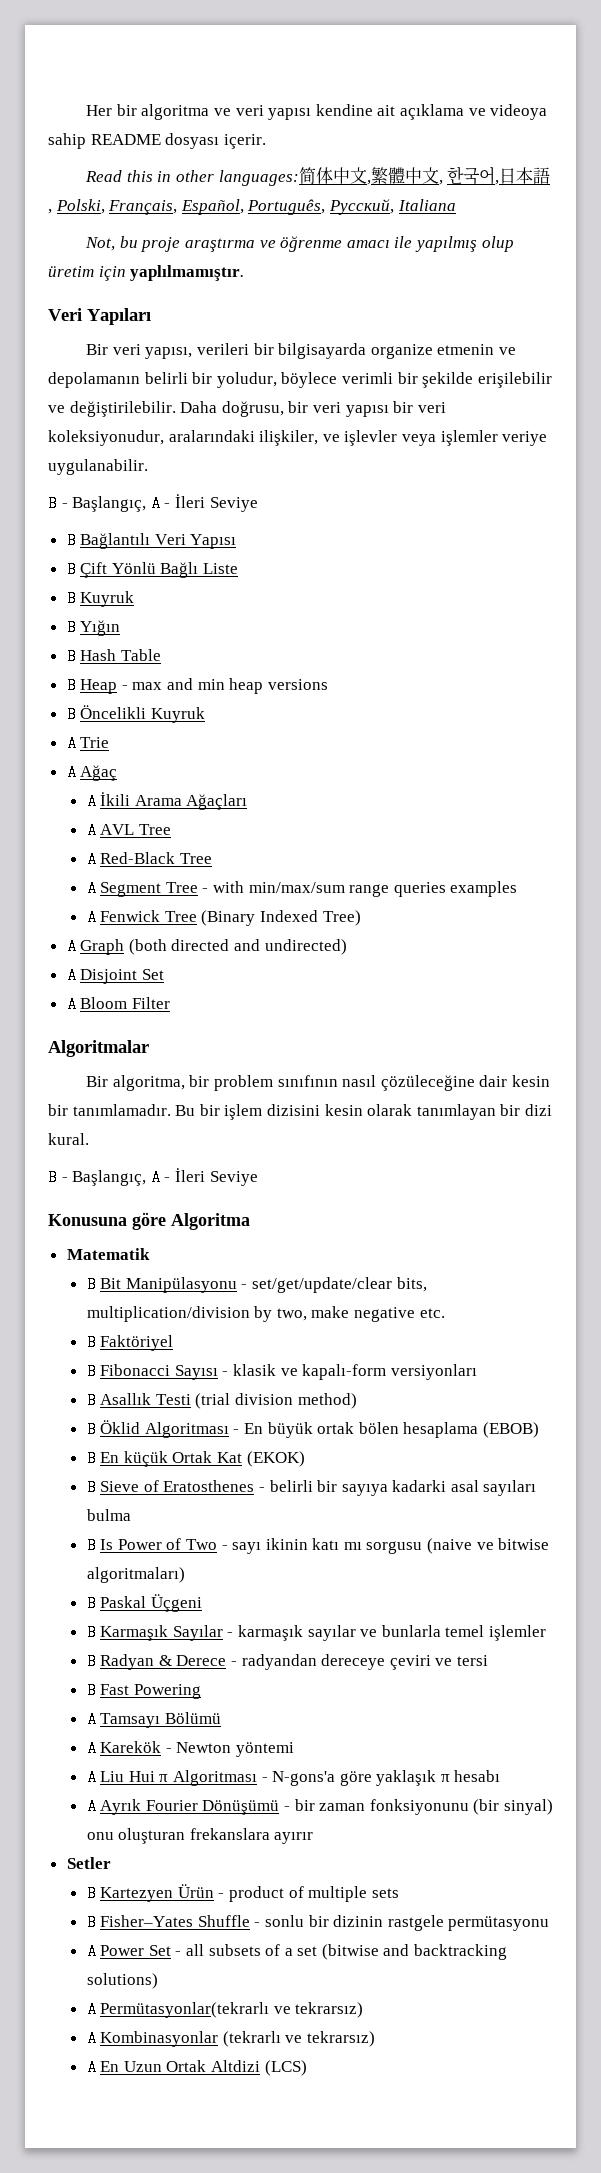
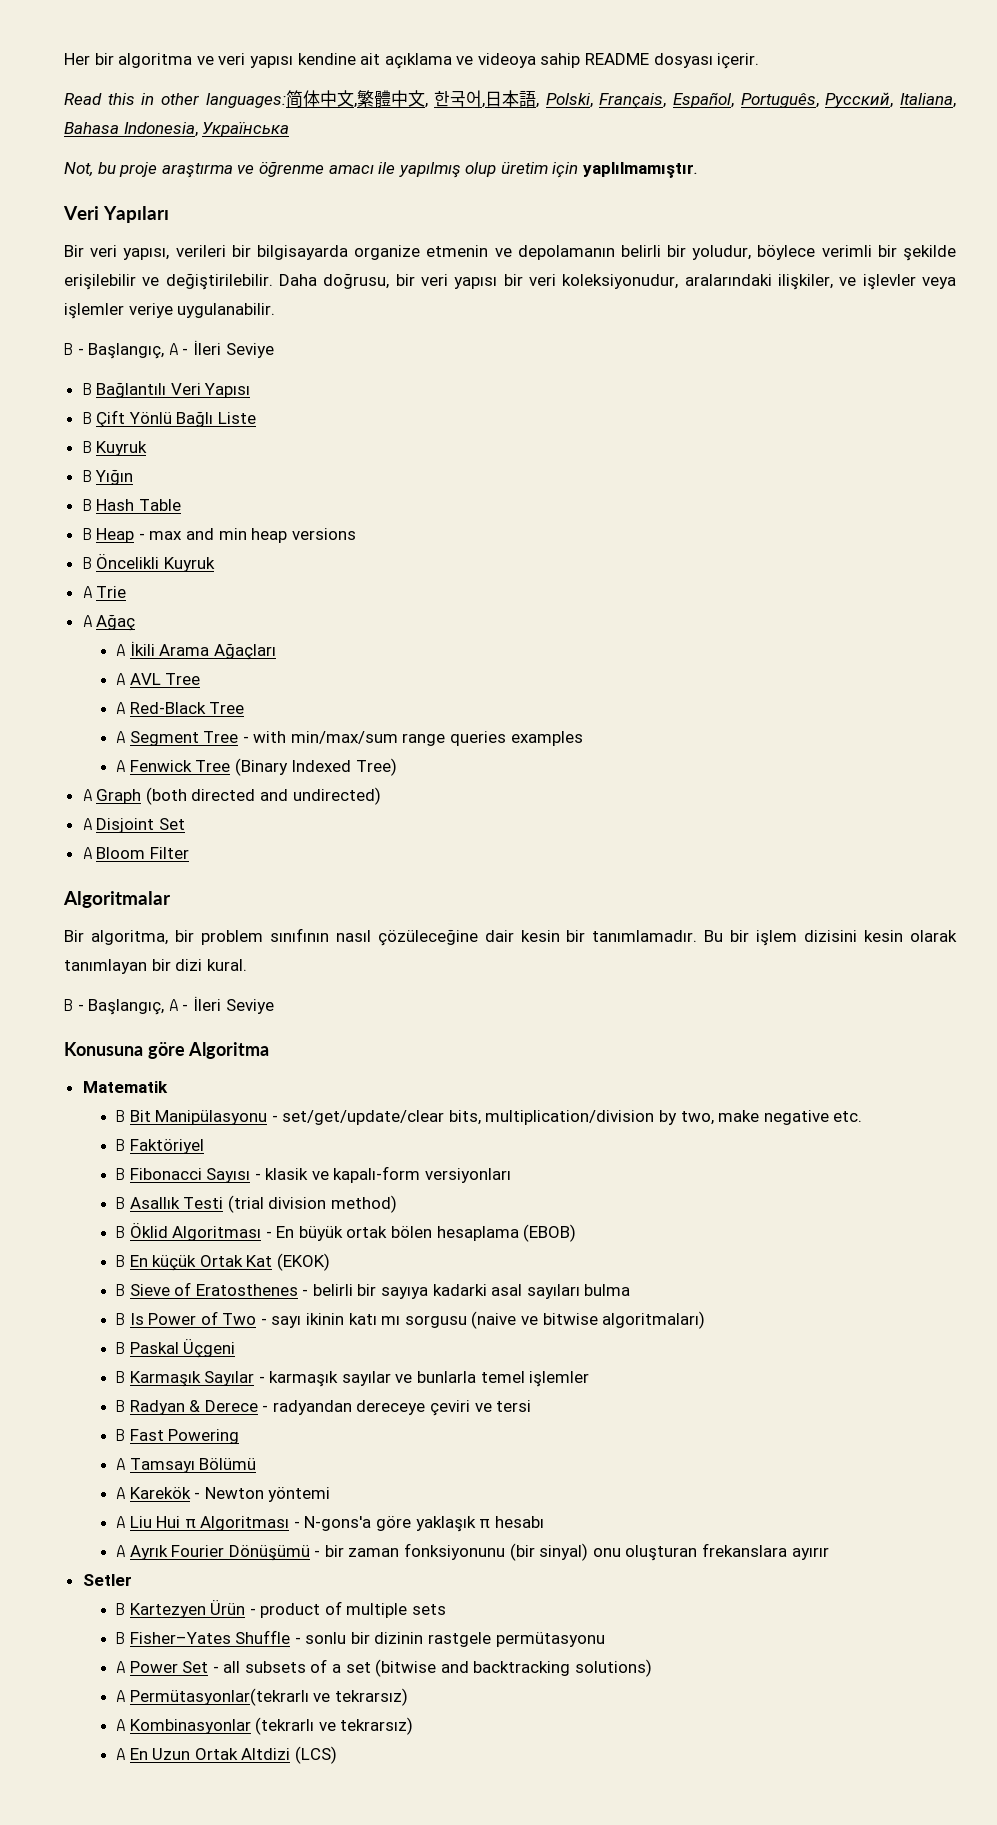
- Read this in other languages:简体中文,繁體中文, 한국어,日本語, Polski, Français, Español, Português, Русский, Italiana
+ Read this in other languages:简体中文,繁體中文, 한국어,日本語, Polski, Français, Español, Português, Русский, Italiana, Bahasa Indonesia, Українська

